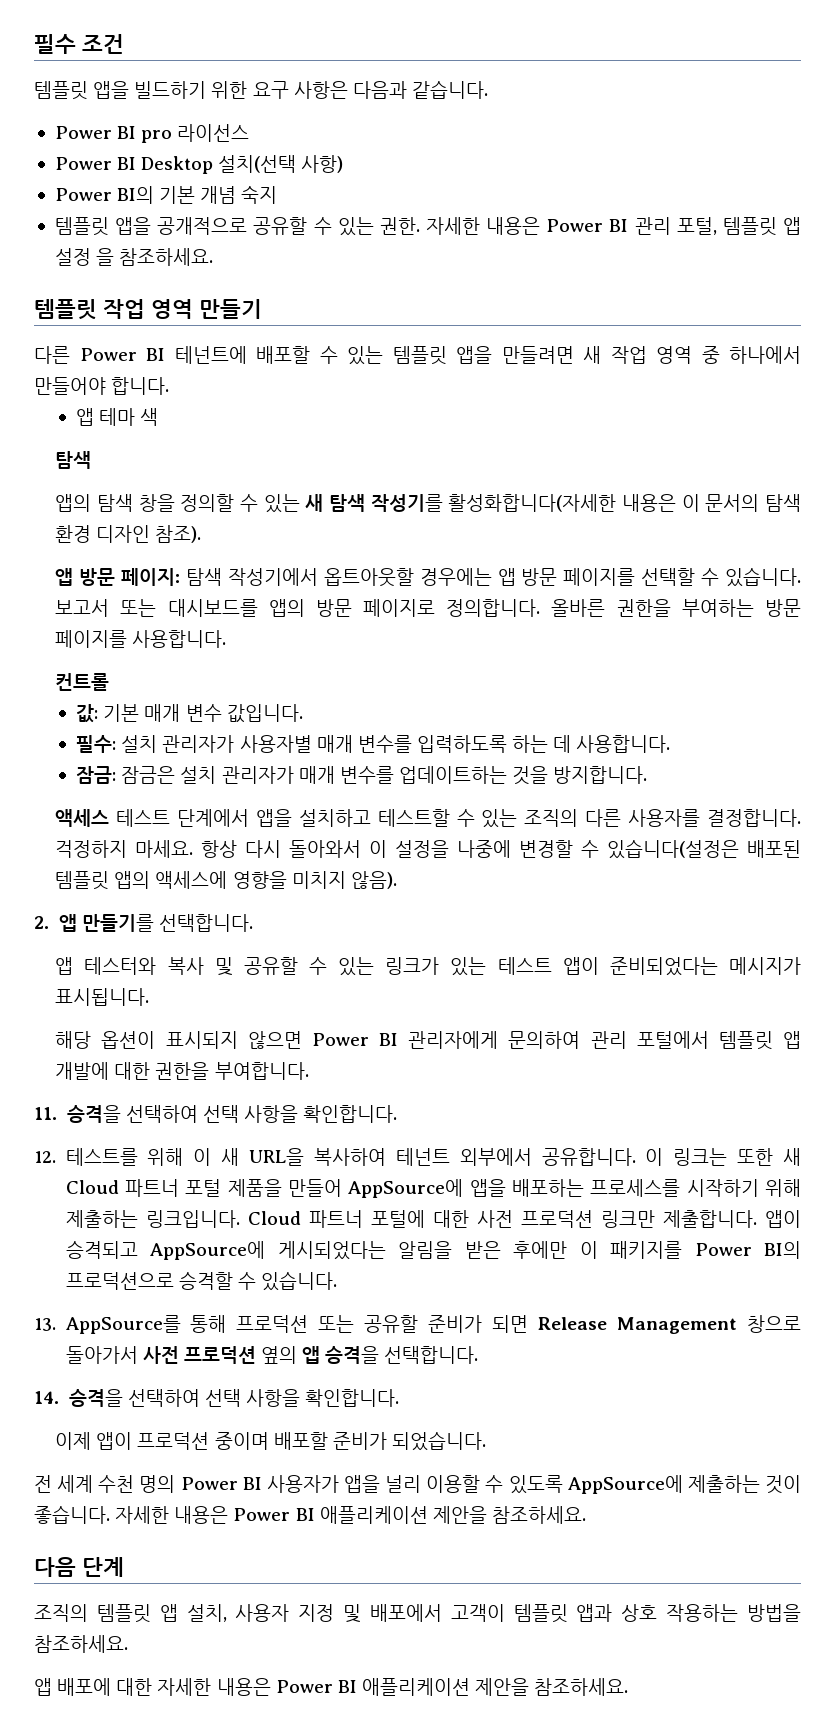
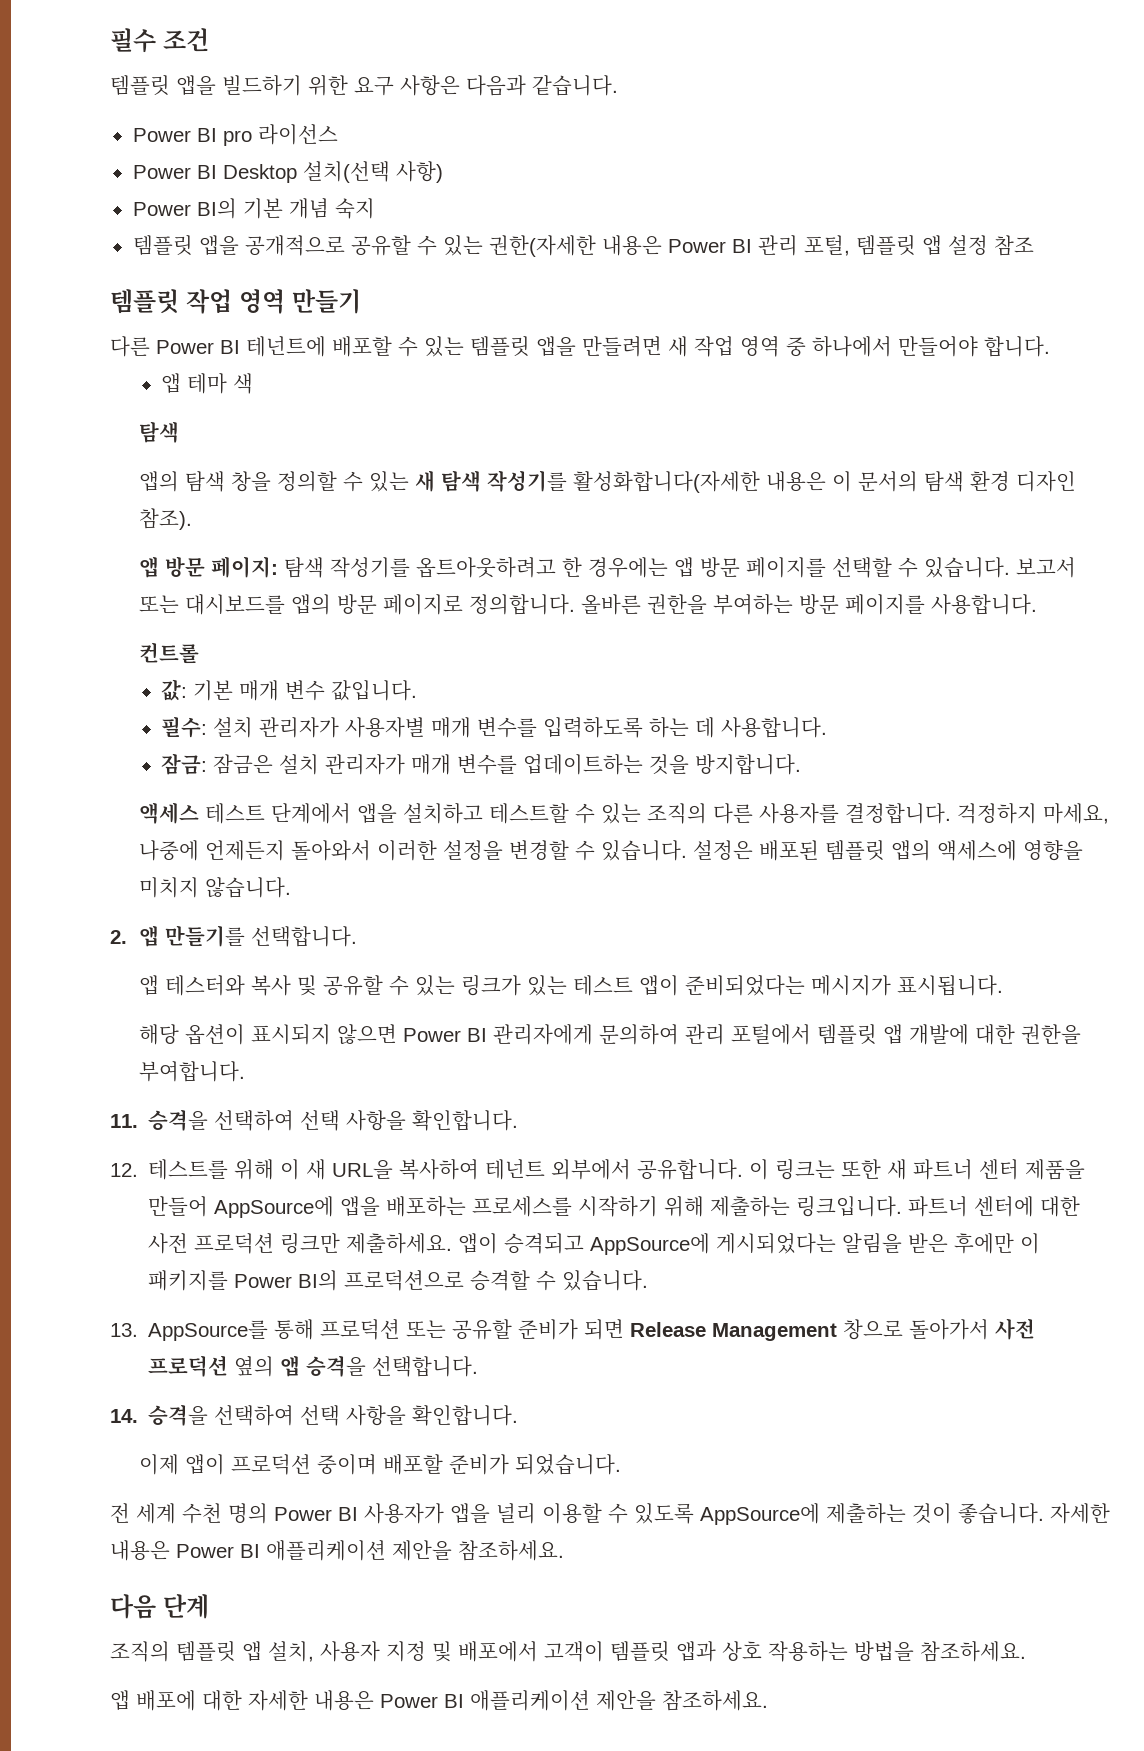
- 템플릿 앱을 공개적으로 공유할 수 있는 권한. 자세한 내용은 Power BI 관리 포털, 템플릿 앱 설정 을 참조하세요.
+ 템플릿 앱을 공개적으로 공유할 수 있는 권한(자세한 내용은 Power BI 관리 포털, 템플릿 앱 설정 참조
- 앱 방문 페이지: 탐색 작성기에서 옵트아웃할 경우에는 앱 방문 페이지를 선택할 수 있습니다.
+ 앱 방문 페이지: 탐색 작성기를 옵트아웃하려고 한 경우에는 앱 방문 페이지를 선택할 수 있습니다.
- 걱정하지 마세요. 항상 다시 돌아와서 이 설정을 나중에 변경할 수 있습니다(설정은 배포된 템플릿 앱의 액세스에 영향을 미치지 않음).
+ 걱정하지 마세요, 나중에 언제든지 돌아와서 이러한 설정을 변경할 수 있습니다. 설정은 배포된 템플릿 앱의 액세스에 영향을 미치지 않습니다.
- 이 링크는 또한 새 Cloud 파트너 포털 제품을 만들어 AppSource에 앱을 배포하는 프로세스를 시작하기 위해 제출하는 링크입니다.
+ 이 링크는 또한 새 파트너 센터 제품을 만들어 AppSource에 앱을 배포하는 프로세스를 시작하기 위해 제출하는 링크입니다.
- Cloud 파트너 포털에 대한 사전 프로덕션 링크만 제출합니다.
+ 파트너 센터에 대한 사전 프로덕션 링크만 제출하세요.

